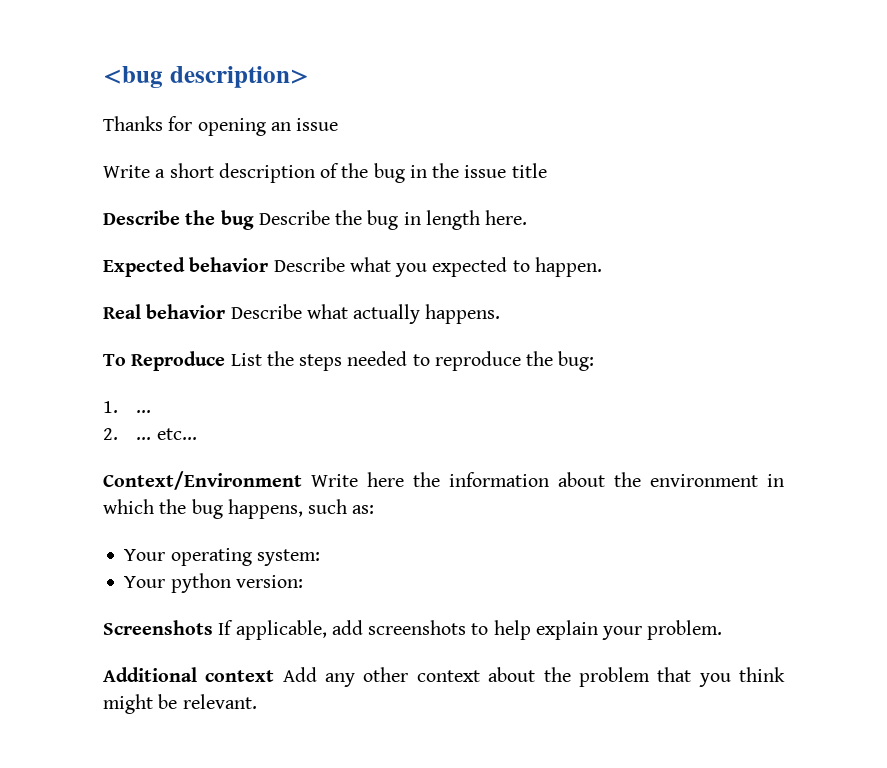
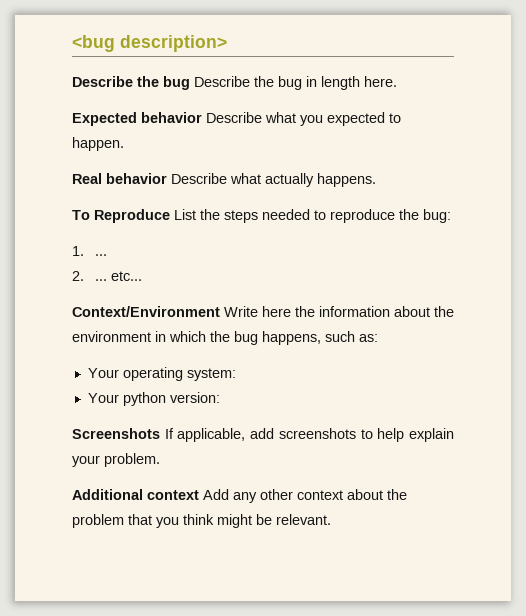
- Thanks for opening an issue
- Write a short description of the bug in the issue title

